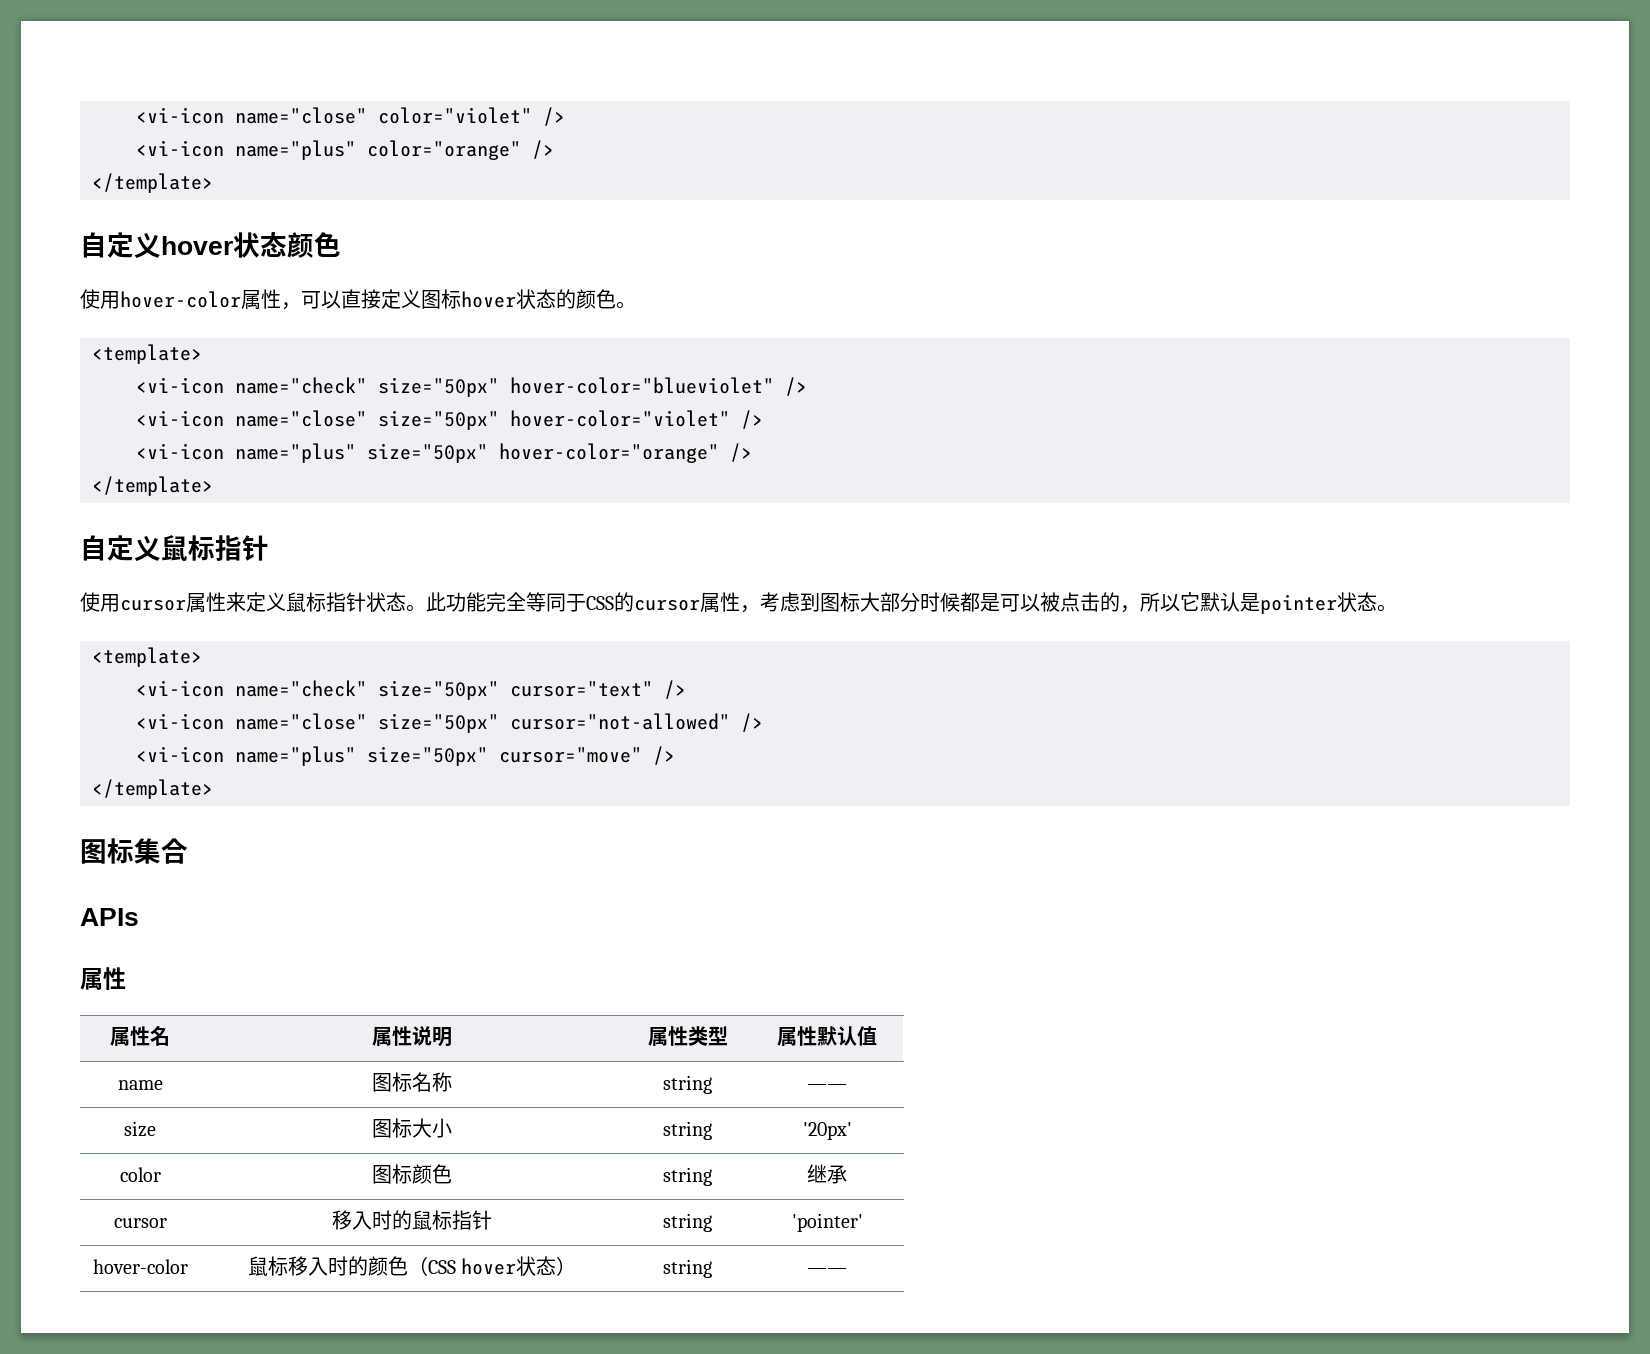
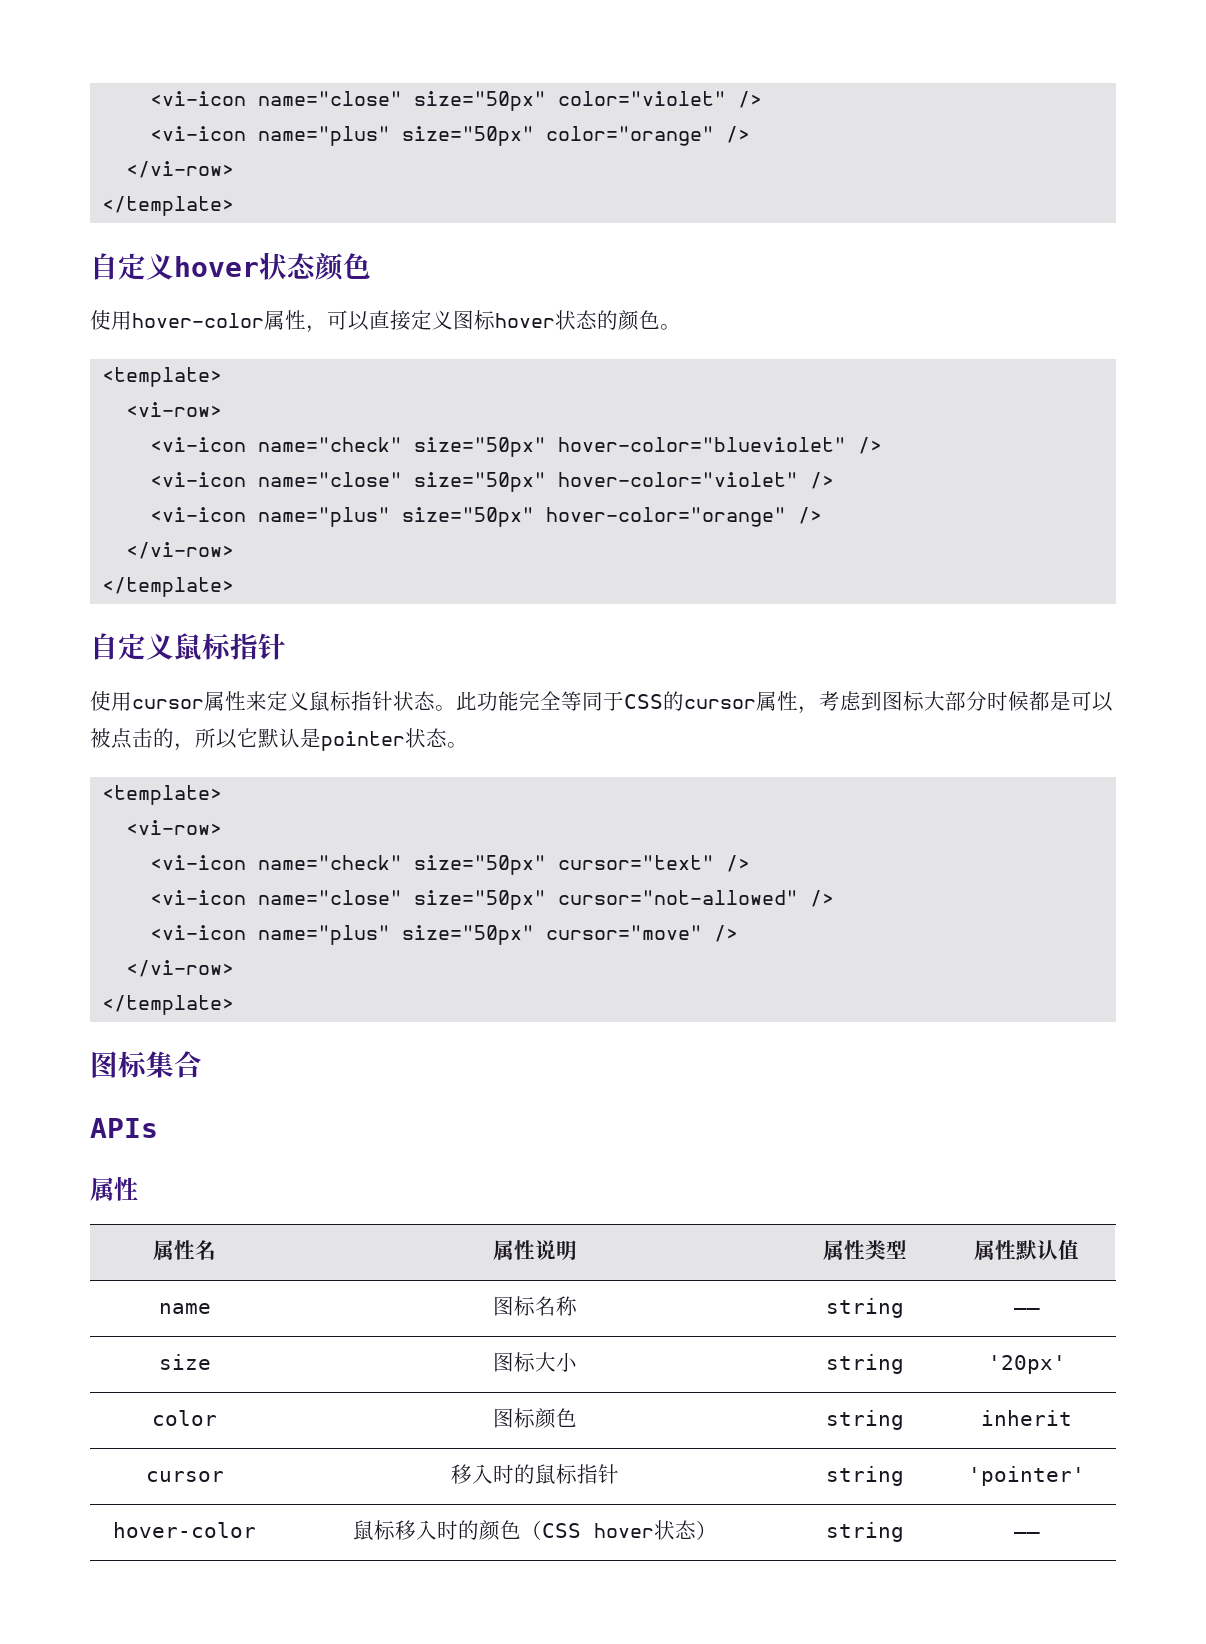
- <vi-icon name="close" color="violet" />
+ <vi-icon name="close" size="50px" color="violet" />
- <vi-icon name="plus" color="orange" />
+ <vi-icon name="plus" size="50px" color="orange" />
+ </vi-row>
  使用hover-color属性，可以直接定义图标hover状态的颜色。
  <template>
+ <vi-row>
  <vi-icon name="plus" size="50px" hover-color="orange" />
+ </vi-row>
  此功能完全等同于CSS的cursor属性，考虑到图标大部分时候都是可以被点击的，所以它默认是pointer状态。
  <template>
+ <vi-row>
  <vi-icon name="plus" size="50px" cursor="move" />
+ </vi-row>
- color | 图标颜色 | string | 继承
+ color | 图标颜色 | string | inherit

